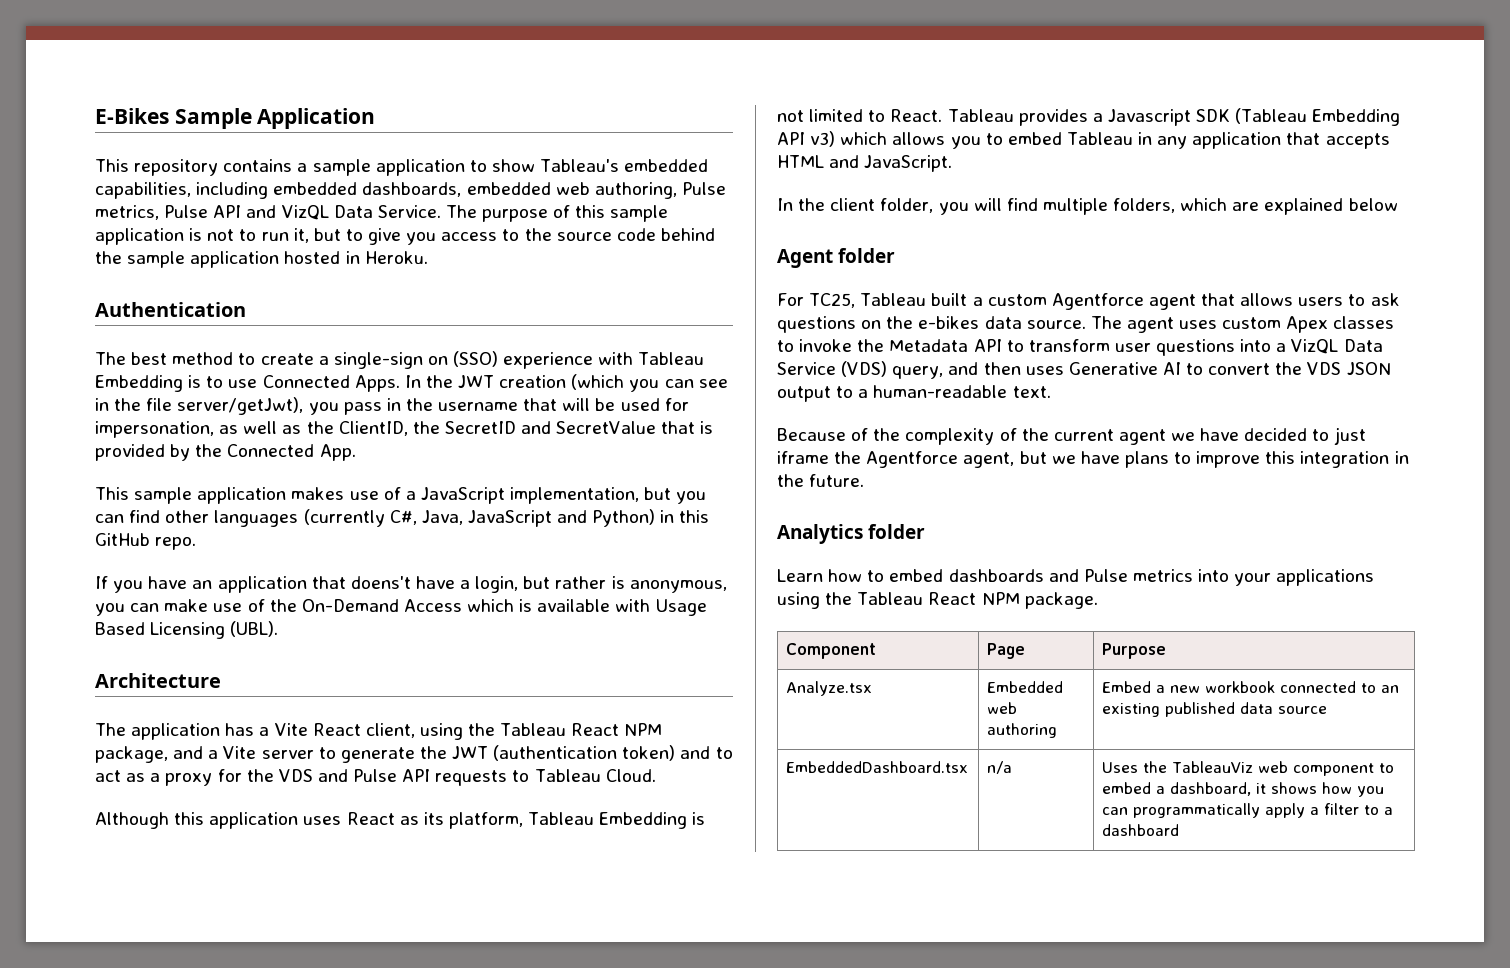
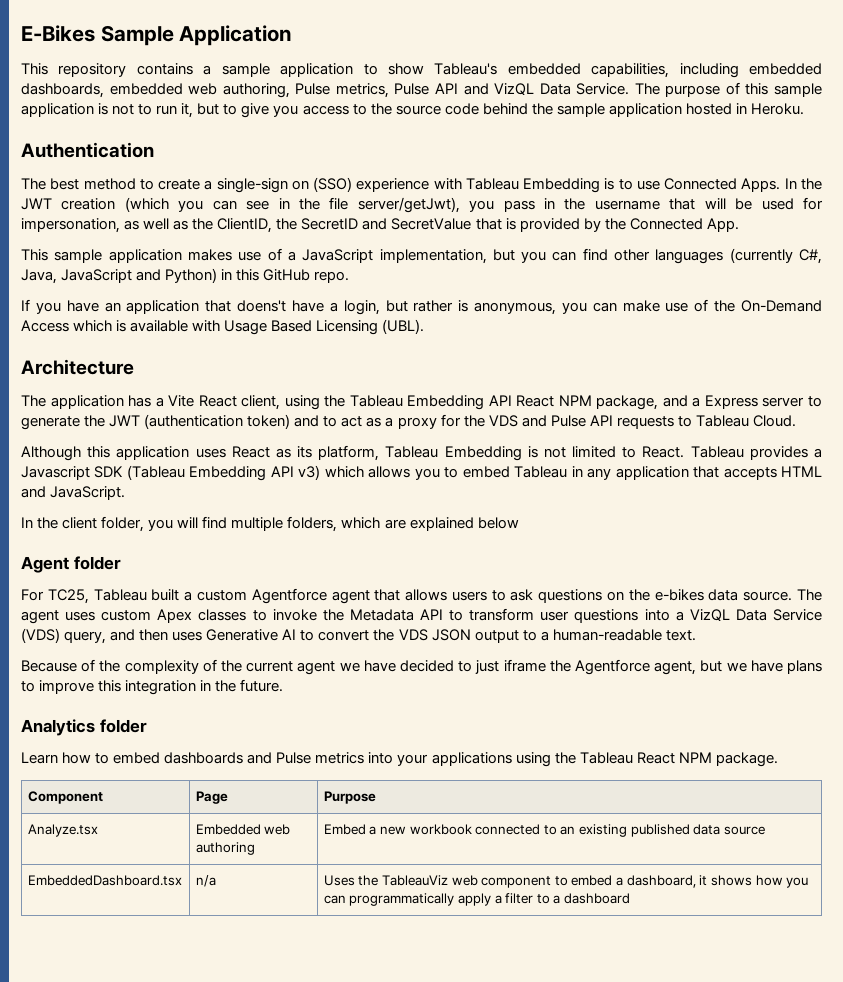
- The application has a Vite React client, using the Tableau React NPM package, and a Vite server to generate the JWT (authentication token) and to act as a proxy for the VDS and Pulse API requests to Tableau Cloud.
+ The application has a Vite React client, using the Tableau Embedding API React NPM package, and a Express server to generate the JWT (authentication token) and to act as a proxy for the VDS and Pulse API requests to Tableau Cloud.

